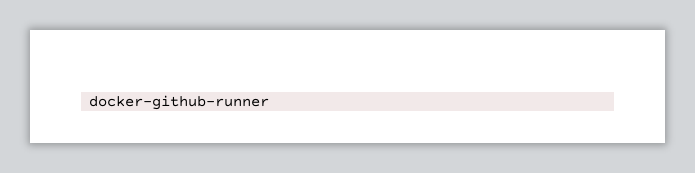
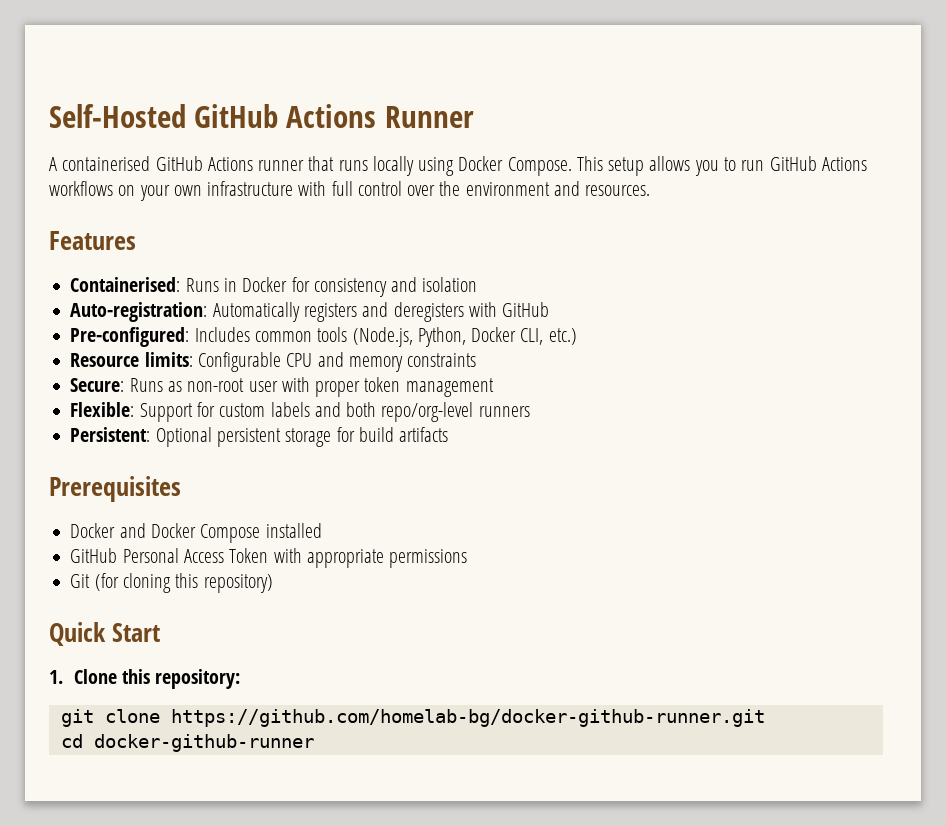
- docker-github-runner
+ Self-Hosted GitHub Actions Runner
+ A containerised GitHub Actions runner that runs locally using Docker Compose. This setup allows you to run GitHub Actions workflows on your own infrastructure with full control over the environment and resources.
+ Features
+ Containerised: Runs in Docker for consistency and isolation
+ Auto-registration: Automatically registers and deregisters with GitHub
+ Pre-configured: Includes common tools (Node.js, Python, Docker CLI, etc.)
+ Resource limits: Configurable CPU and memory constraints
+ Secure: Runs as non-root user with proper token management
+ Flexible: Support for custom labels and both repo/org-level runners
+ Persistent: Optional persistent storage for build artifacts
+ Prerequisites
+ Docker and Docker Compose installed
+ GitHub Personal Access Token with appropriate permissions
+ Git (for cloning this repository)
+ Quick Start
+ 1. Clone this repository:
+ git clone https://github.com/homelab-bg/docker-github-runner.git
+ cd docker-github-runner

